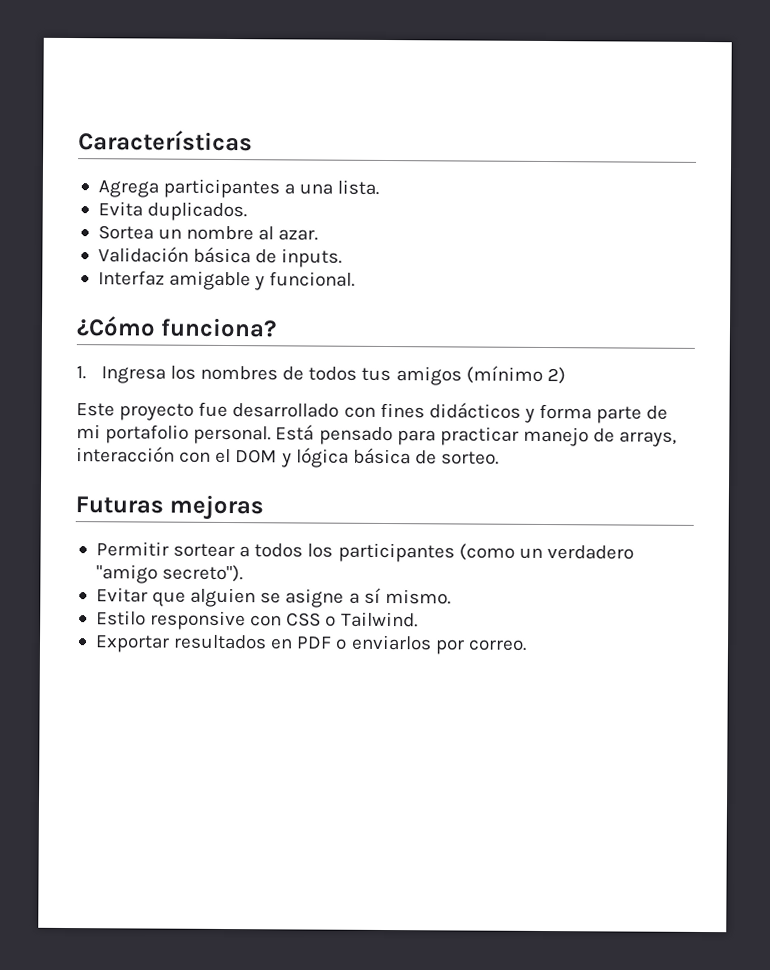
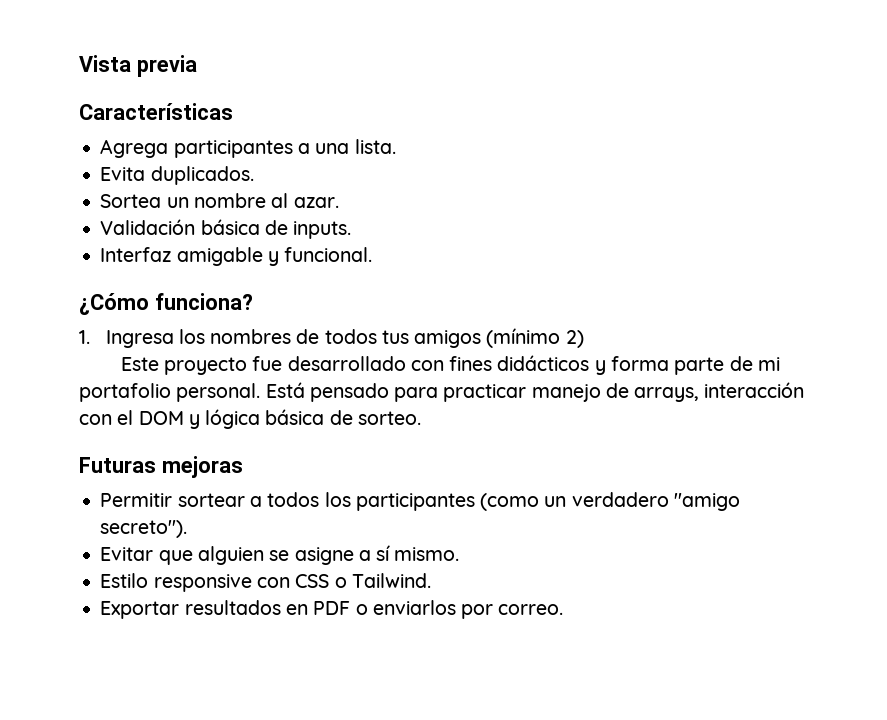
+ Vista previa

